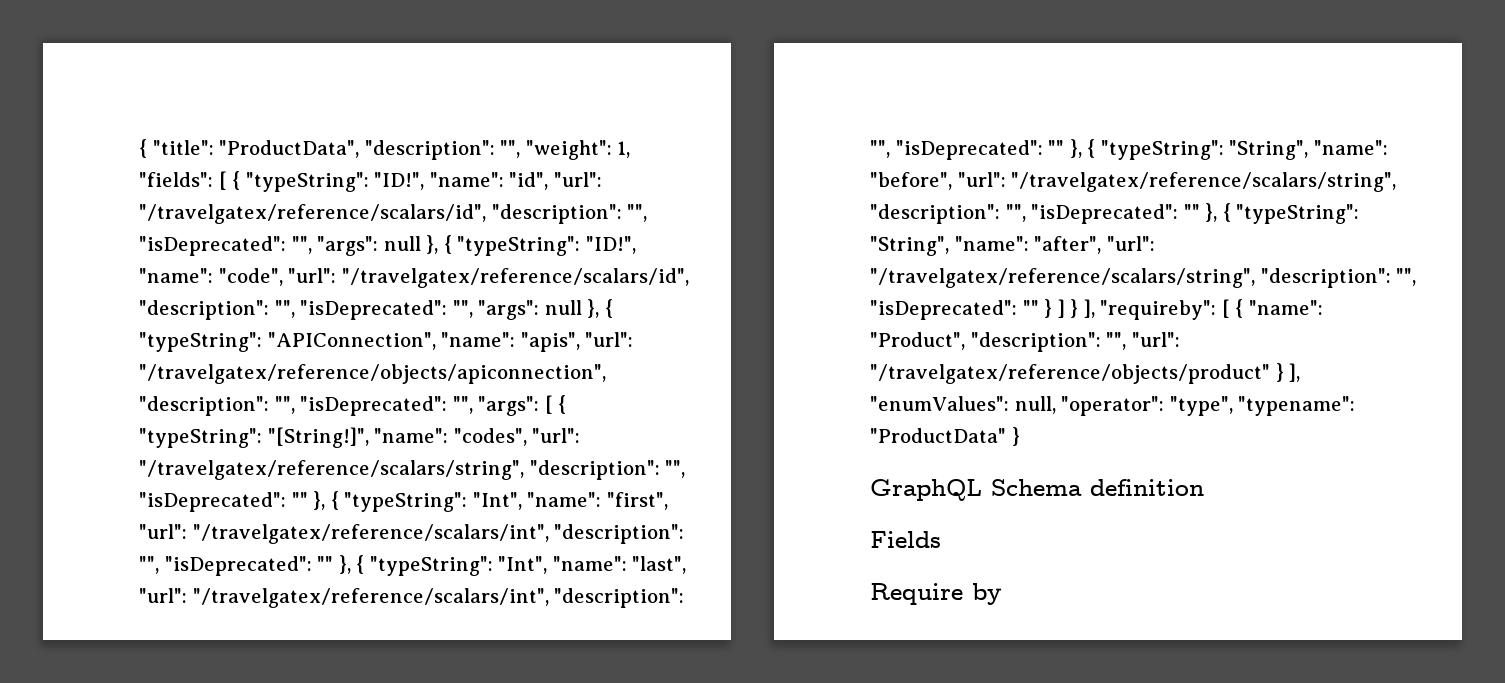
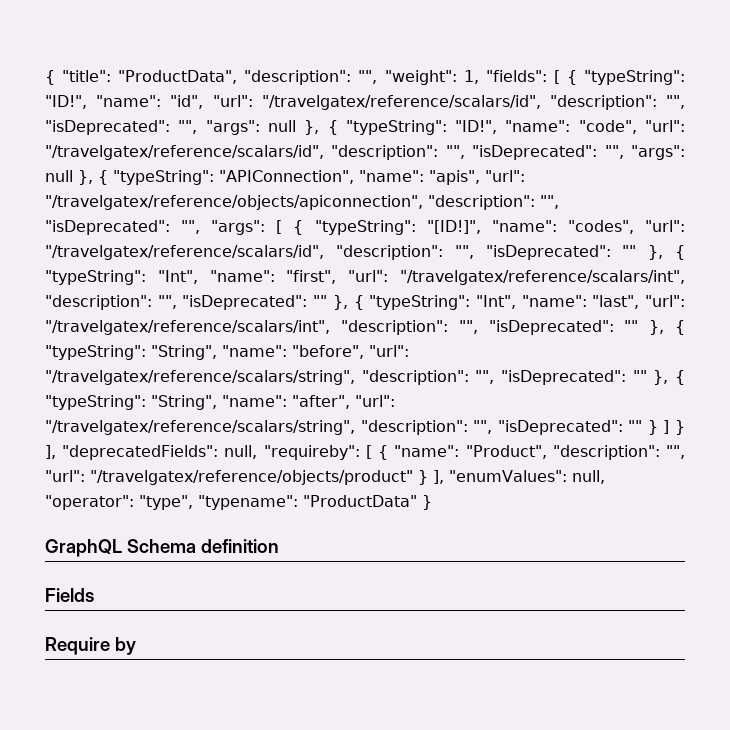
- "[String!]", "name":
+ "[ID!]", "name":
- "codes", "url": "/travelgatex/reference/scalars/string", "description":
+ "codes", "url": "/travelgatex/reference/scalars/id", "description":
- "" } ] } ], "requireby":
+ "" } ] } ], "deprecatedFields": null, "requireby":

